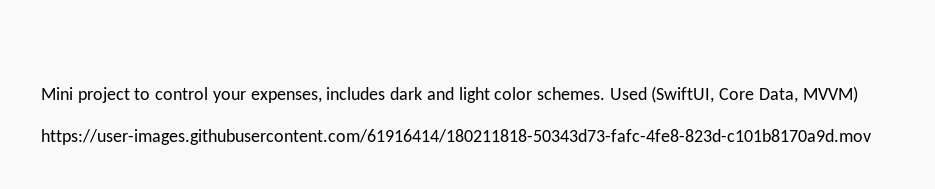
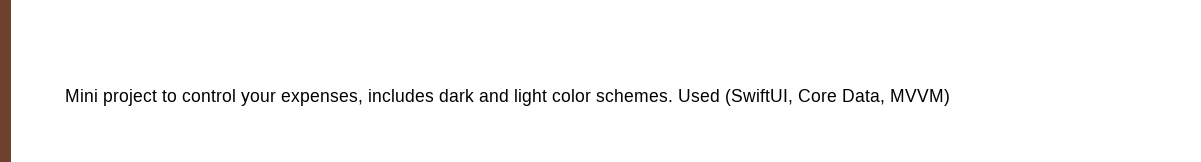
- https://user-images.githubusercontent.com/61916414/180211818-50343d73-fafc-4fe8-823d-c101b8170a9d.mov

